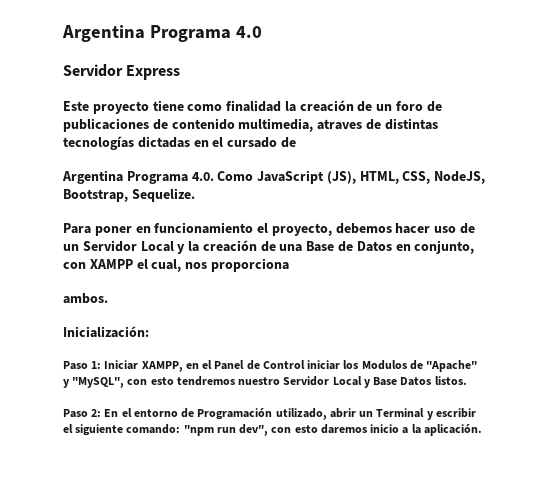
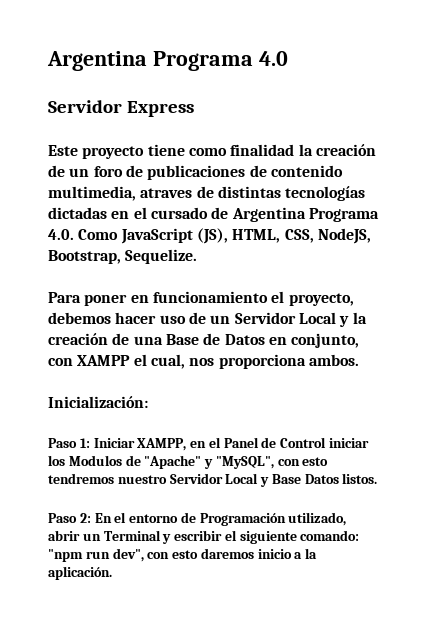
- Este proyecto tiene como finalidad la creación de un foro de publicaciones de contenido multimedia, atraves de distintas tecnologías dictadas en el cursado de
- Argentina Programa 4.0. Como JavaScript (JS), HTML, CSS, NodeJS, Bootstrap, Sequelize.
+ Este proyecto tiene como finalidad la creación de un foro de publicaciones de contenido multimedia, atraves de distintas tecnologías dictadas en el cursado de Argentina Programa 4.0. Como JavaScript (JS), HTML, CSS, NodeJS, Bootstrap, Sequelize.
- Para poner en funcionamiento el proyecto, debemos hacer uso de un Servidor Local y la creación de una Base de Datos en conjunto, con XAMPP el cual, nos proporciona
- ambos.
+ Para poner en funcionamiento el proyecto, debemos hacer uso de un Servidor Local y la creación de una Base de Datos en conjunto, con XAMPP el cual, nos proporciona ambos.

